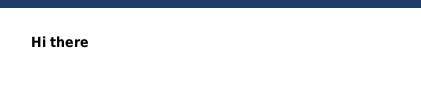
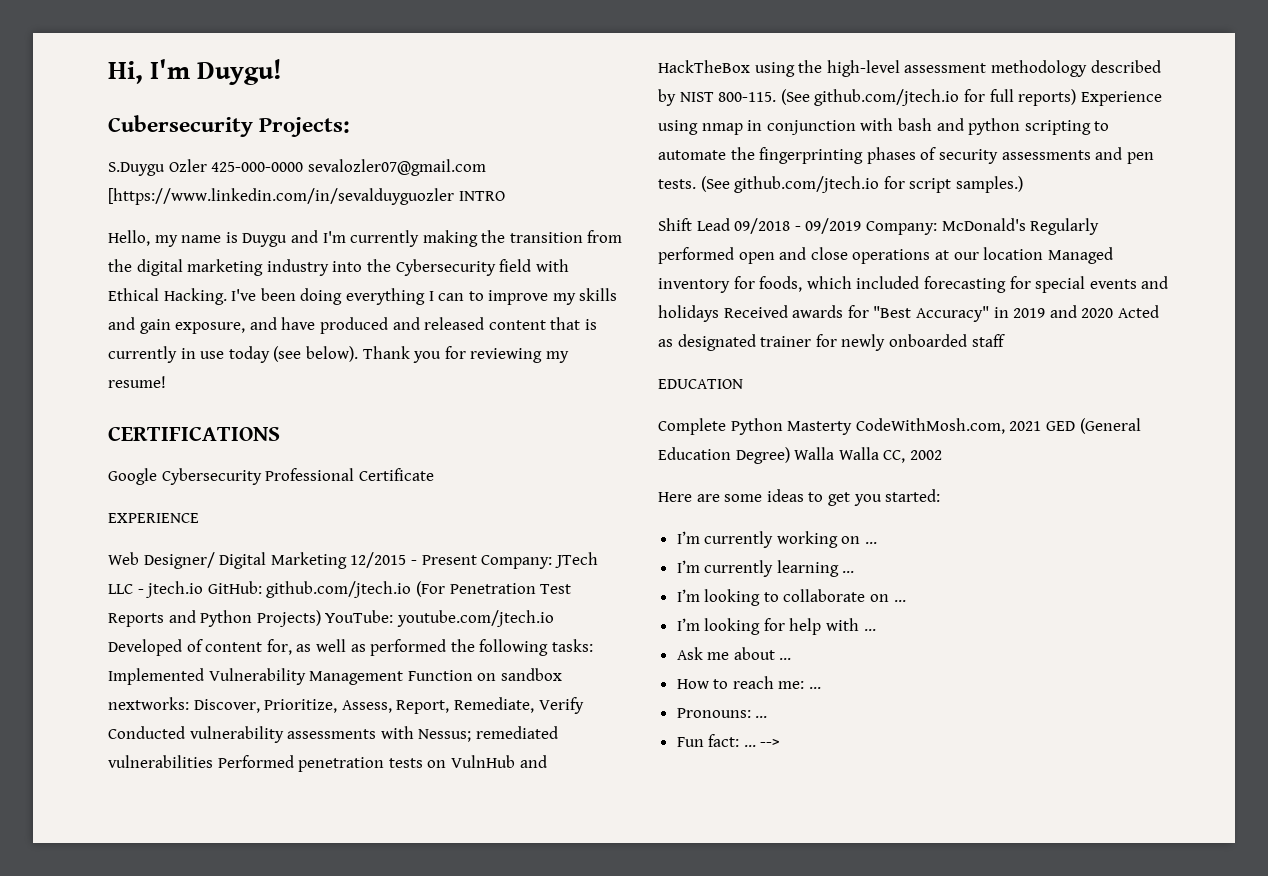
- Hi there
+ Hi, I'm Duygu!
+ Cubersecurity Projects:
+ S.Duygu Ozler 425-000-0000 sevalozler07@gmail.com [https://www.linkedin.com/in/sevalduyguozler INTRO
+ Hello, my name is Duygu and I'm currently making the transition from the digital marketing industry into the Cybersecurity field with Ethical Hacking. I've been doing everything I can to improve my skills and gain exposure, and have produced and released content that is currently in use today (see below). Thank you for reviewing my resume!
+ CERTIFICATIONS
+ Google Cybersecurity Professional Certificate
+ EXPERIENCE
+ Web Designer/ Digital Marketing 12/2015 - Present Company: JTech LLC - jtech.io GitHub: github.com/jtech.io (For Penetration Test Reports and Python Projects) YouTube: youtube.com/jtech.io Developed of content for, as well as performed the following tasks: Implemented Vulnerability Management Function on sandbox nextworks: Discover, Prioritize, Assess, Report, Remediate, Verify Conducted vulnerability assessments with Nessus; remediated vulnerabilities Performed penetration tests on VulnHub and HackTheBox using the high-level assessment methodology described by NIST 800-115. (See github.com/jtech.io for full reports) Experience using nmap in conjunction with bash and python scripting to automate the fingerprinting phases of security assessments and pen tests. (See github.com/jtech.io for script samples.)
+ Shift Lead 09/2018 - 09/2019 Company: McDonald's Regularly performed open and close operations at our location Managed inventory for foods, which included forecasting for special events and holidays Received awards for "Best Accuracy" in 2019 and 2020 Acted as designated trainer for newly onboarded staff
+ EDUCATION
+ Complete Python Masterty CodeWithMosh.com, 2021 GED (General Education Degree) Walla Walla CC, 2002
+ Here are some ideas to get you started:
+ I’m currently working on ...
+ I’m currently learning ...
+ I’m looking to collaborate on ...
+ I’m looking for help with ...
+ Ask me about ...
+ How to reach me: ...
+ Pronouns: ...
+ Fun fact: ... -->

